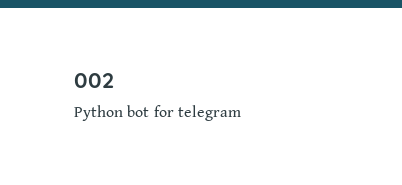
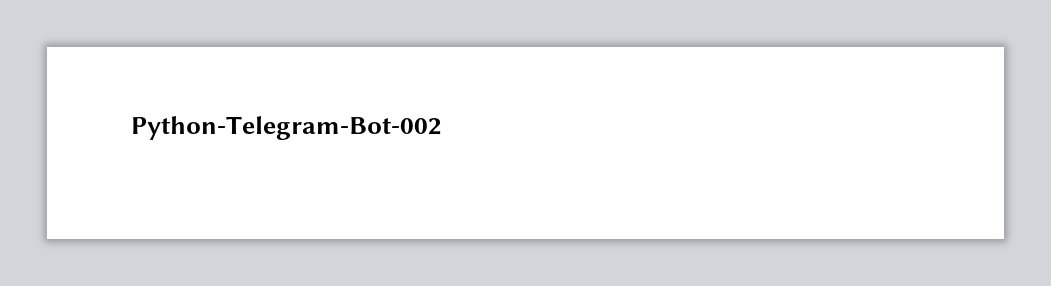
- 002
- Python bot for telegram
+ Python-Telegram-Bot-002

